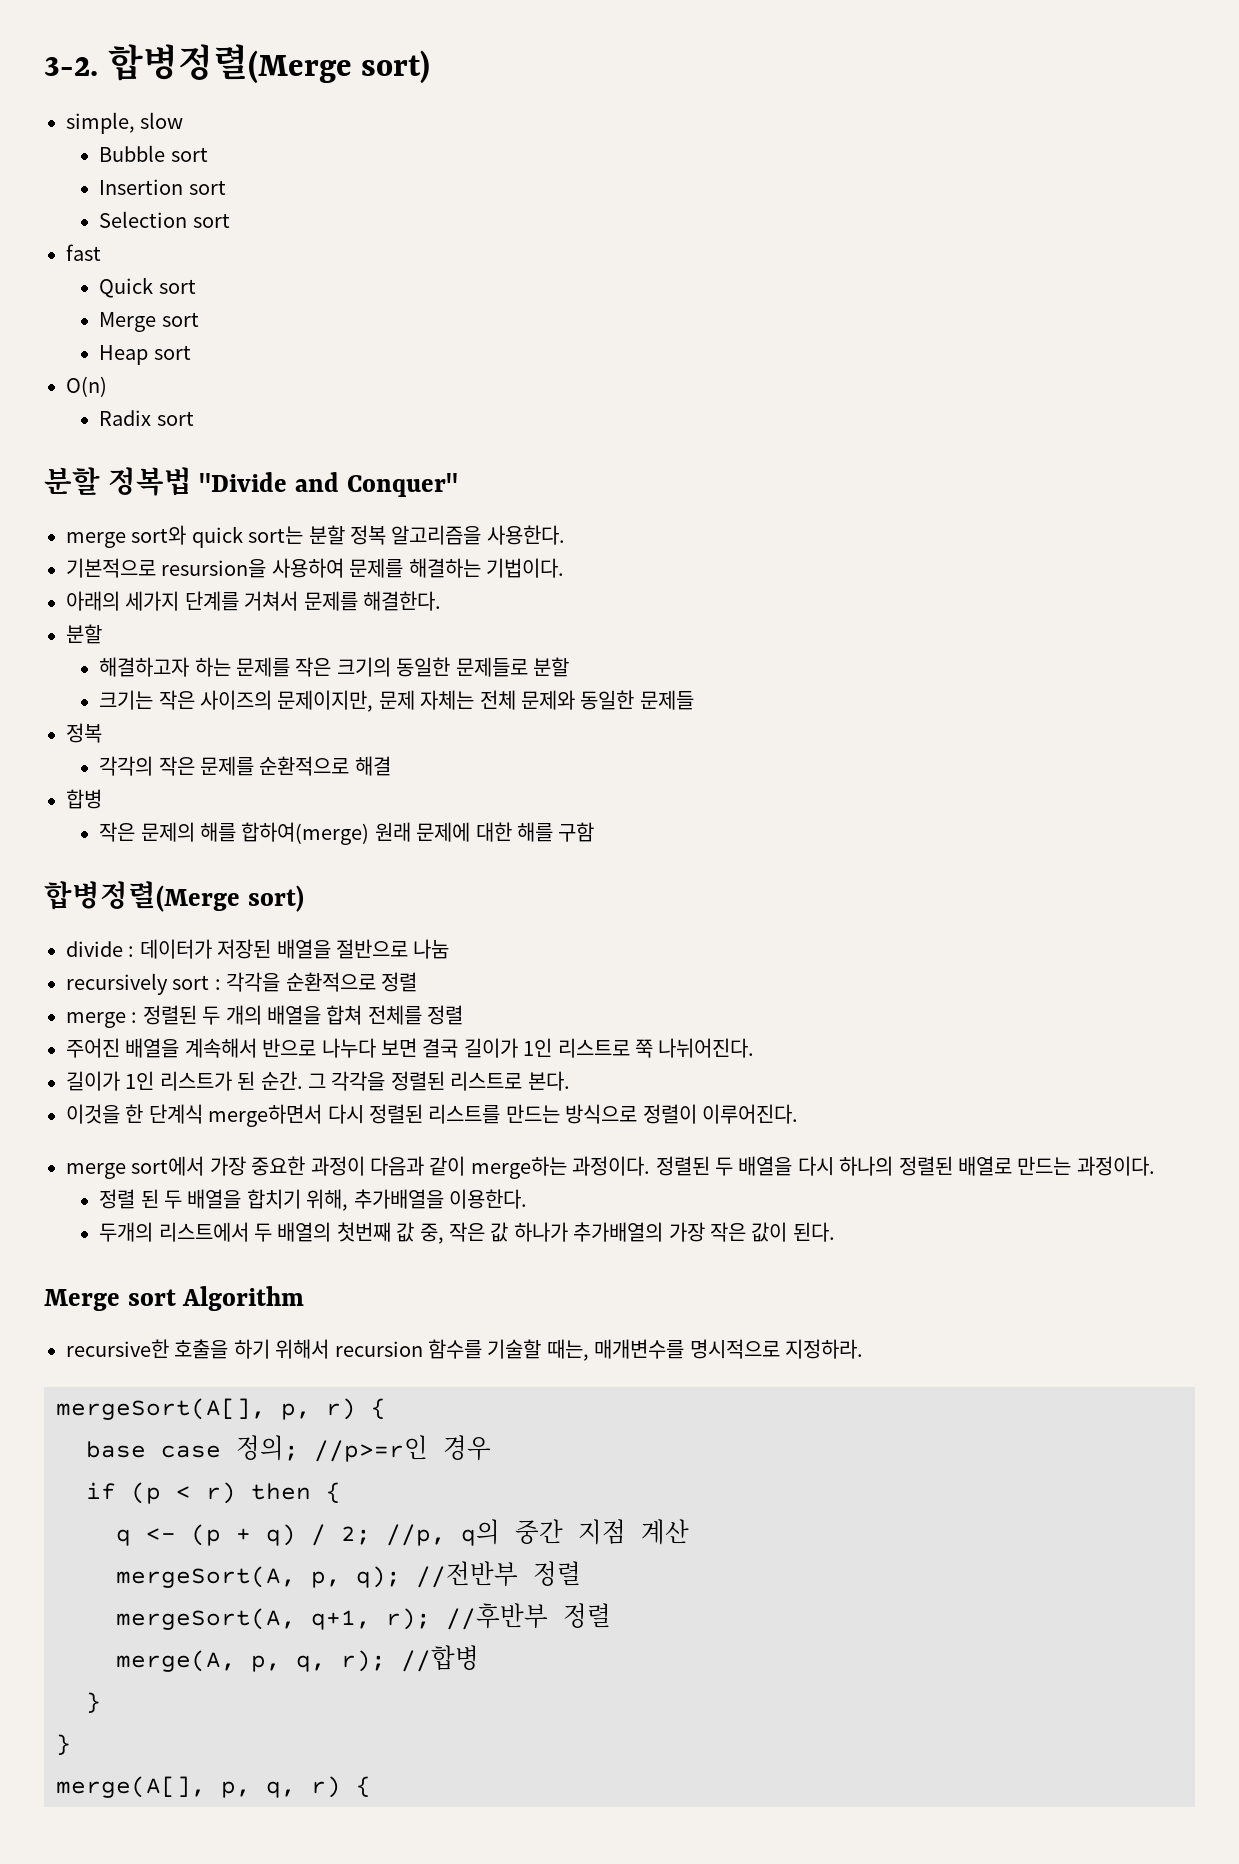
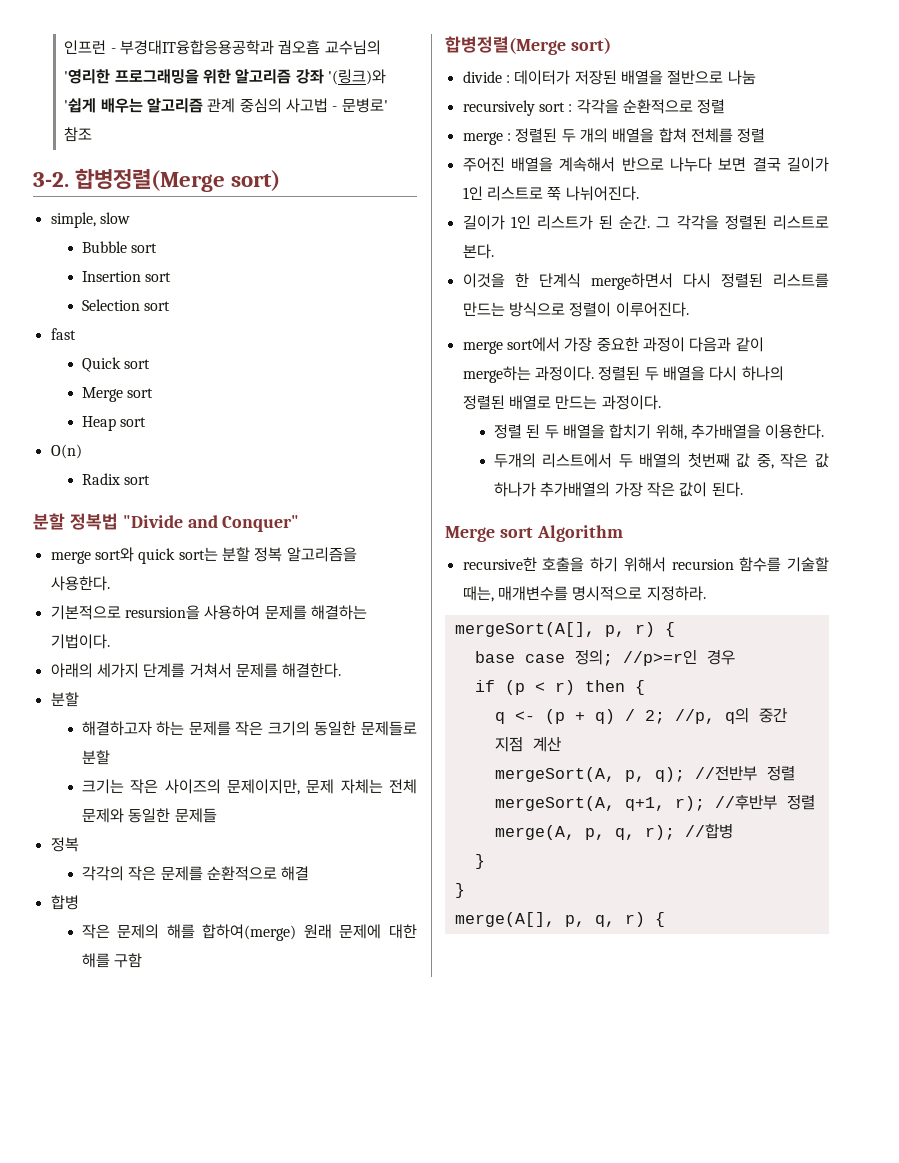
+ 인프런 - 부경대IT융합응용공학과 궘오흠 교수님의 '영리한 프로그래밍을 위한 알고리즘 강좌 '(링크)와 '쉽게 배우는 알고리즘 관계 중심의 사고법 - 문병로' 참조

